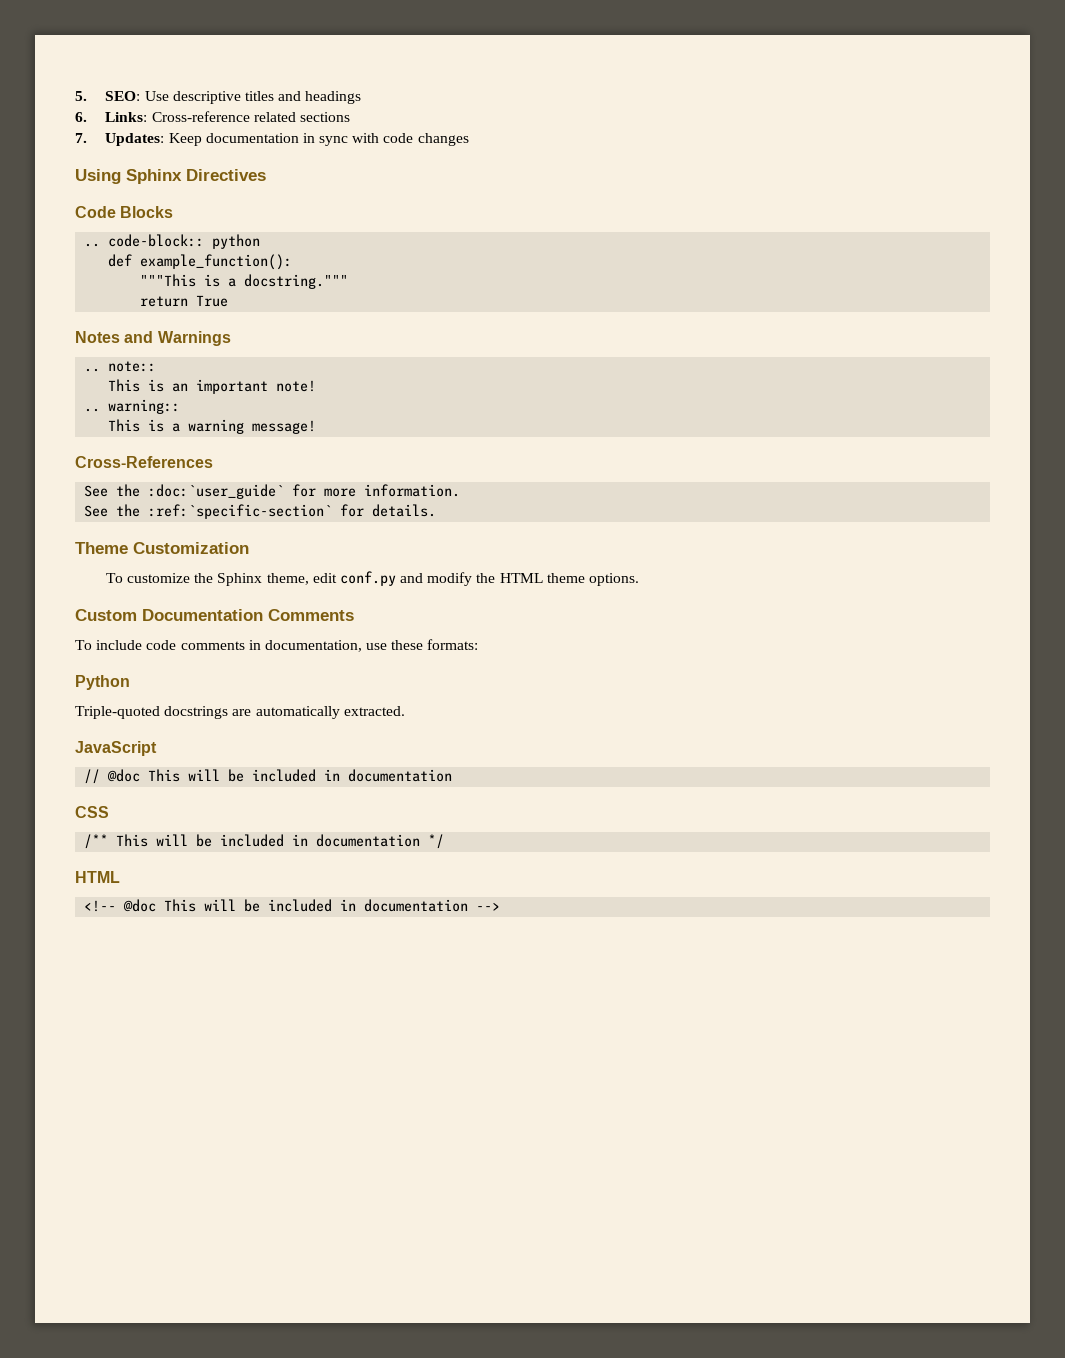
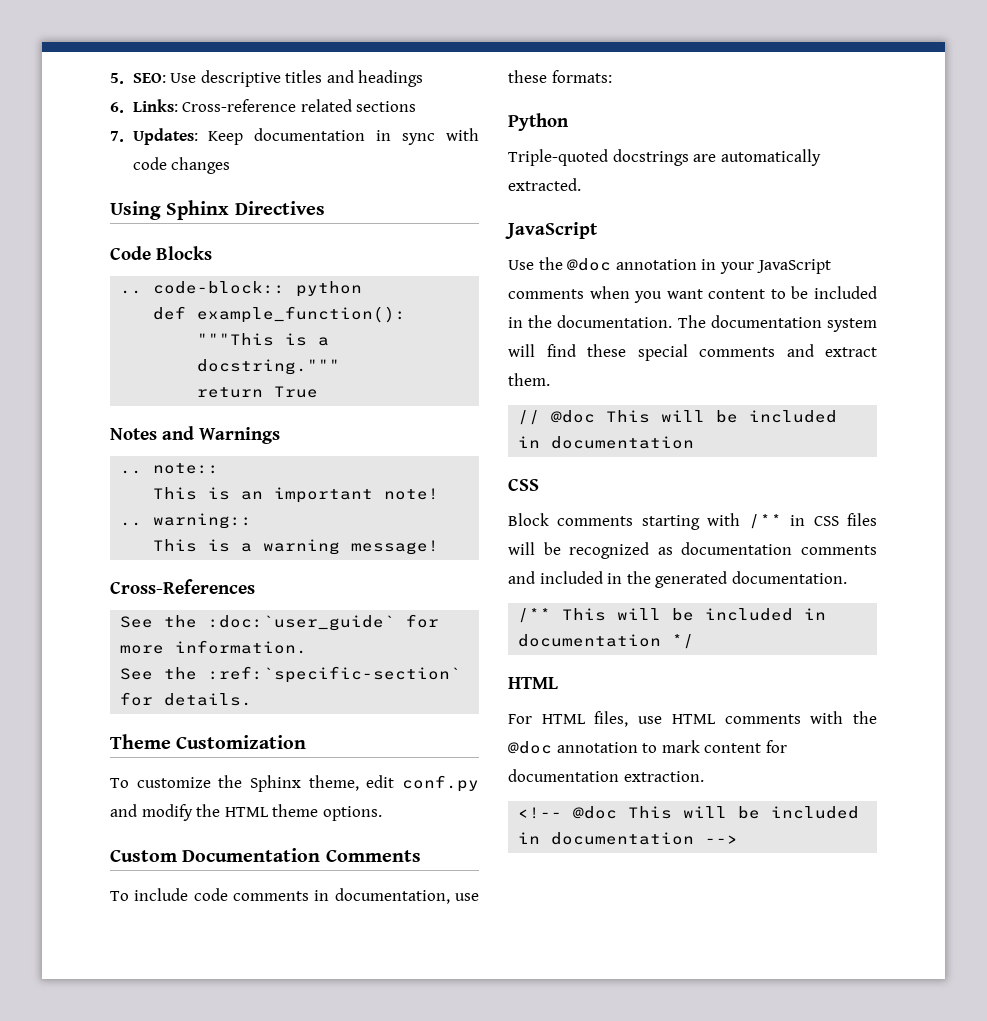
+ Use the @doc annotation in your JavaScript comments when you want content to be included in the documentation. The documentation system will find these special comments and extract them.
+ Block comments starting with /** in CSS files will be recognized as documentation comments and included in the generated documentation.
+ For HTML files, use HTML comments with the @doc annotation to mark content for documentation extraction.

